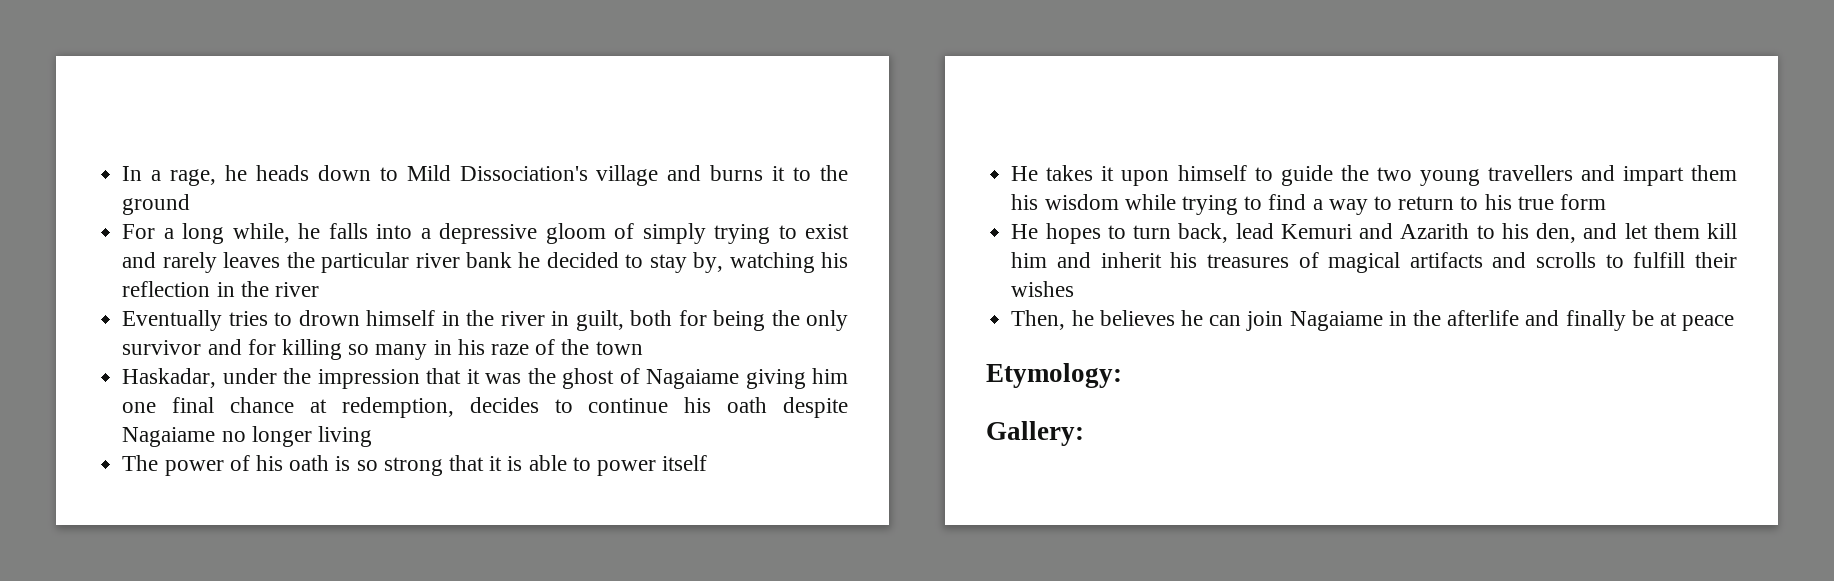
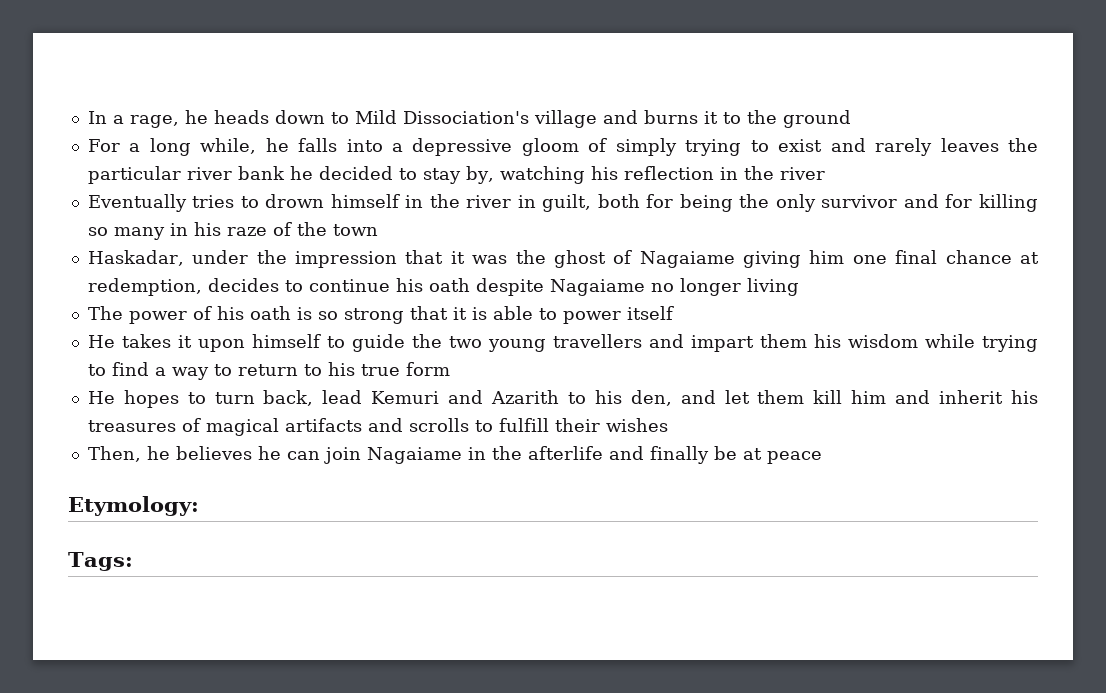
- Gallery:
+ Tags:

